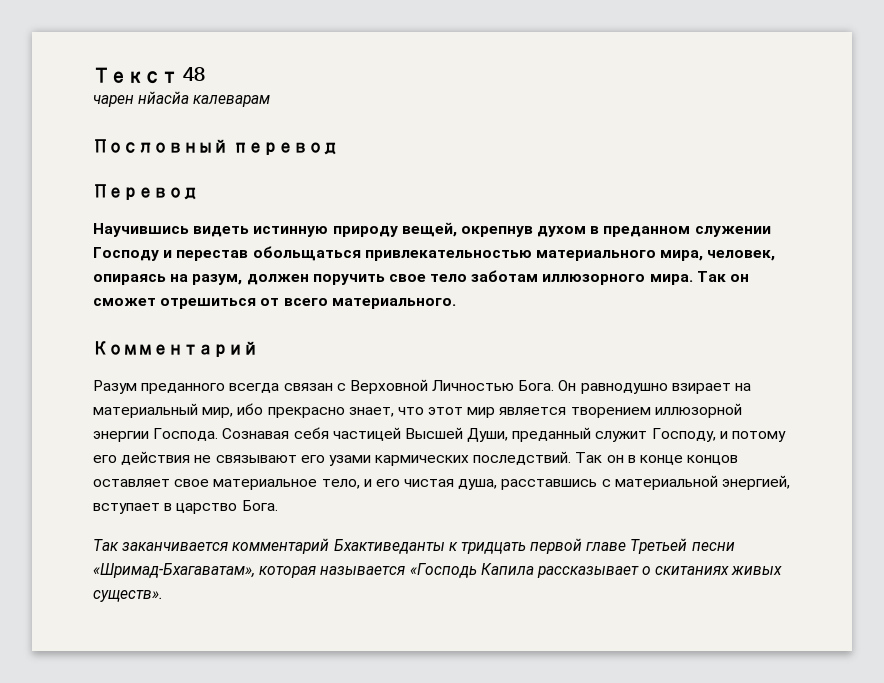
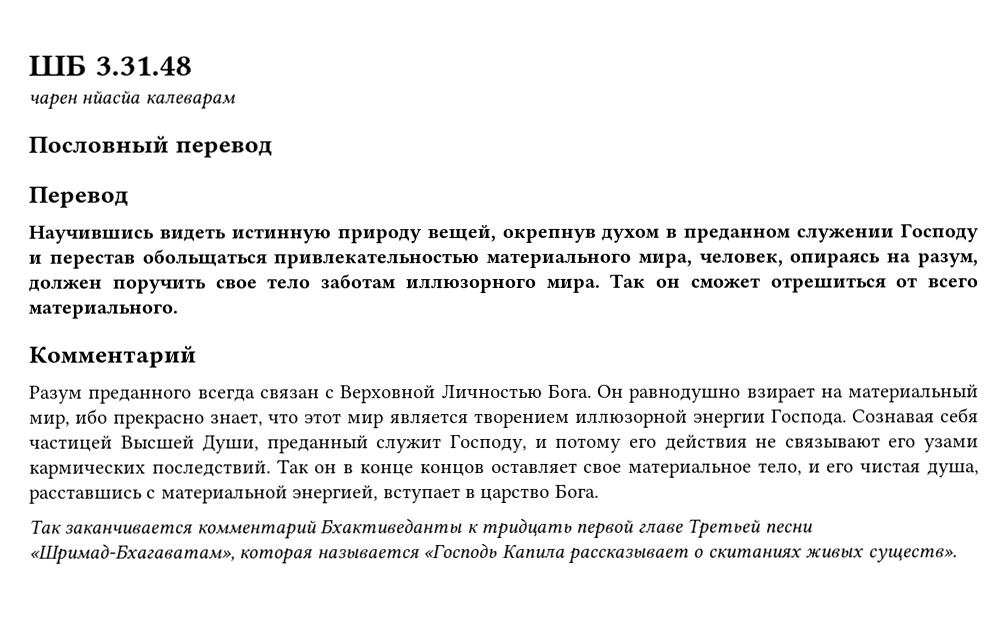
- Текст 48
+ ШБ 3.31.48

